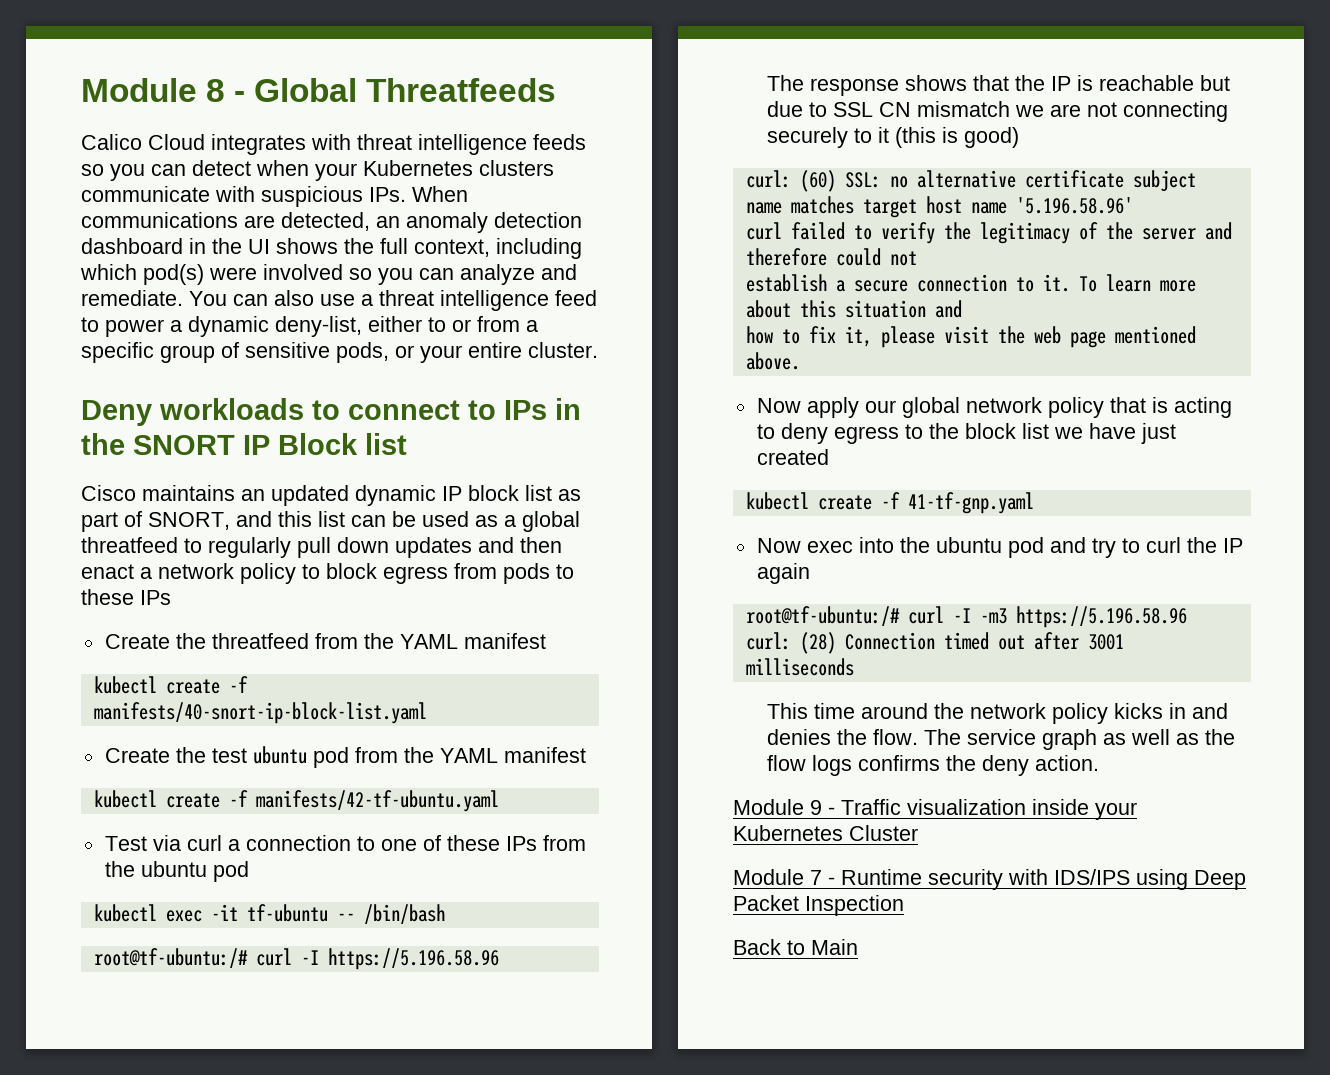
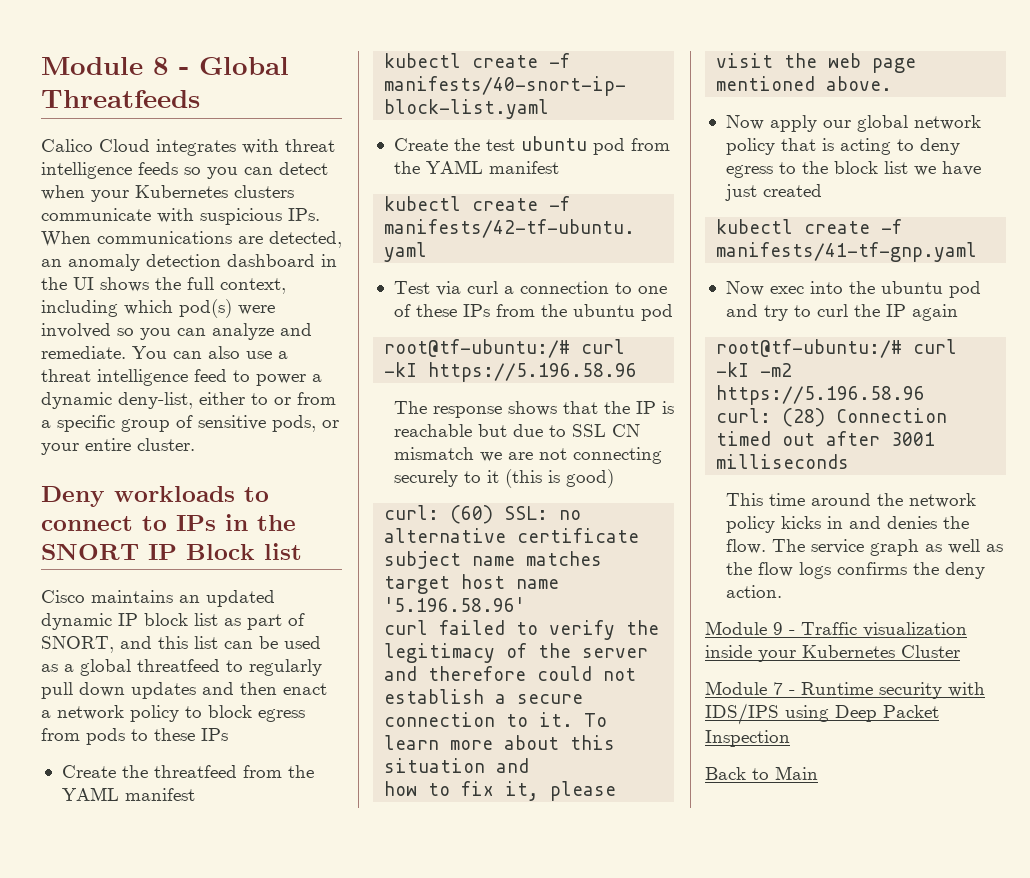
- kubectl exec -it tf-ubuntu -- /bin/bash
- root@tf-ubuntu:/# curl -I https://5.196.58.96
+ root@tf-ubuntu:/# curl -kI https://5.196.58.96
- kubectl create -f 41-tf-gnp.yaml
+ kubectl create -f manifests/41-tf-gnp.yaml
- root@tf-ubuntu:/# curl -I -m3 https://5.196.58.96
+ root@tf-ubuntu:/# curl -kI -m2 https://5.196.58.96

